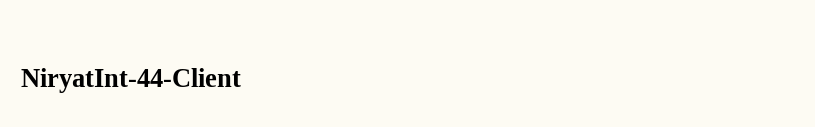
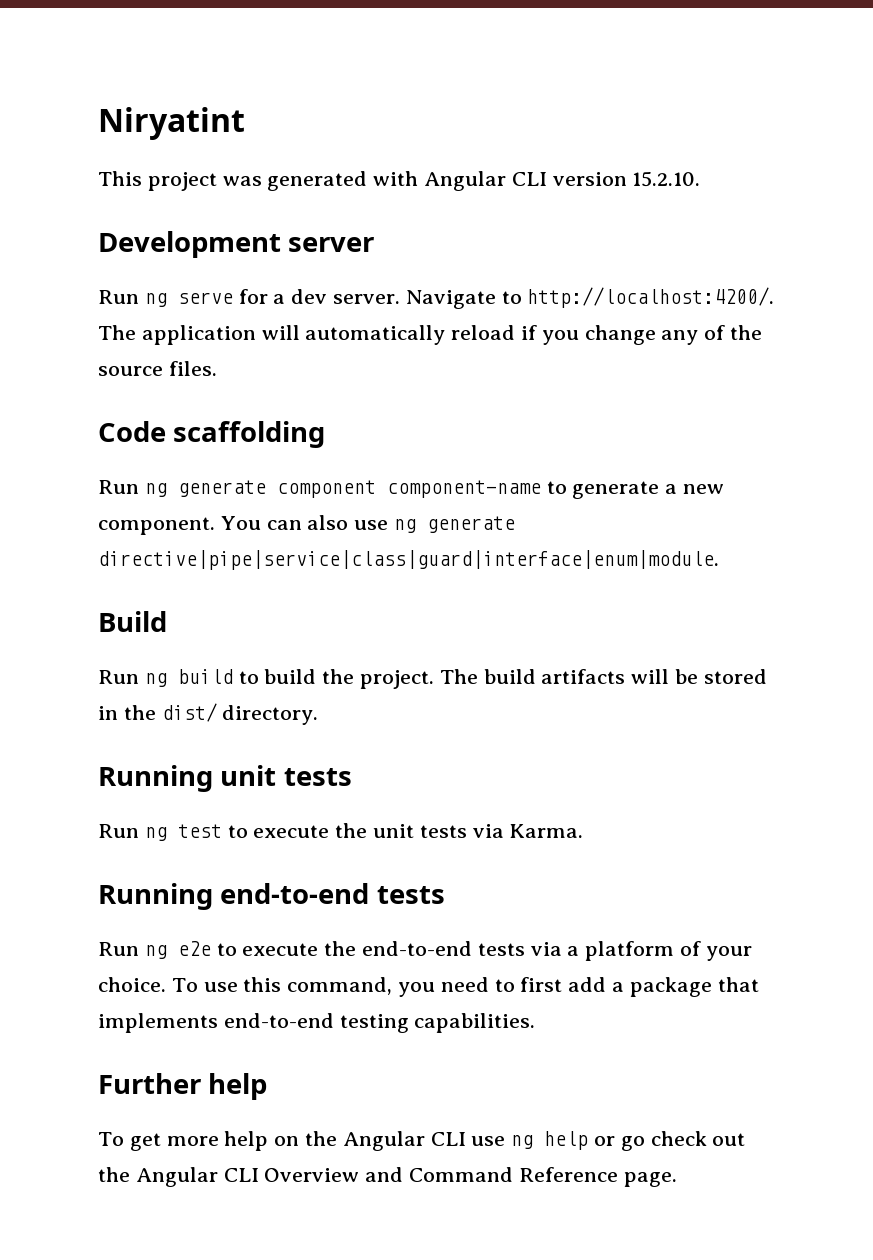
- NiryatInt-44-Client
+ Niryatint
+ This project was generated with Angular CLI version 15.2.10.
+ Development server
+ Run ng serve for a dev server. Navigate to http://localhost:4200/. The application will automatically reload if you change any of the source files.
+ Code scaffolding
+ Run ng generate component component-name to generate a new component. You can also use ng generate directive|pipe|service|class|guard|interface|enum|module.
+ Build
+ Run ng build to build the project. The build artifacts will be stored in the dist/ directory.
+ Running unit tests
+ Run ng test to execute the unit tests via Karma.
+ Running end-to-end tests
+ Run ng e2e to execute the end-to-end tests via a platform of your choice. To use this command, you need to first add a package that implements end-to-end testing capabilities.
+ Further help
+ To get more help on the Angular CLI use ng help or go check out the Angular CLI Overview and Command Reference page.

